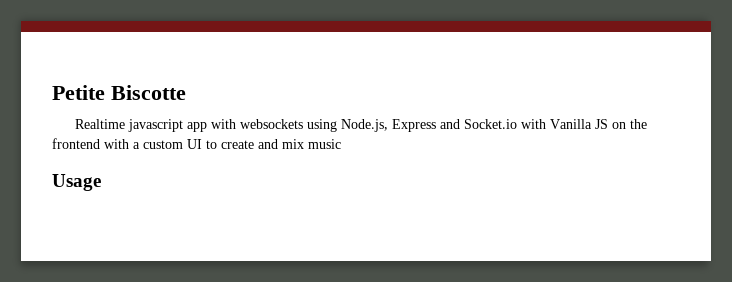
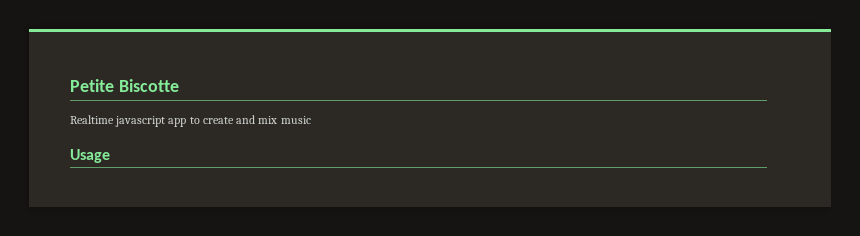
- Realtime javascript app with websockets using Node.js, Express and Socket.io with Vanilla JS on the frontend with a custom UI to create and mix music
+ Realtime javascript app to create and mix music

